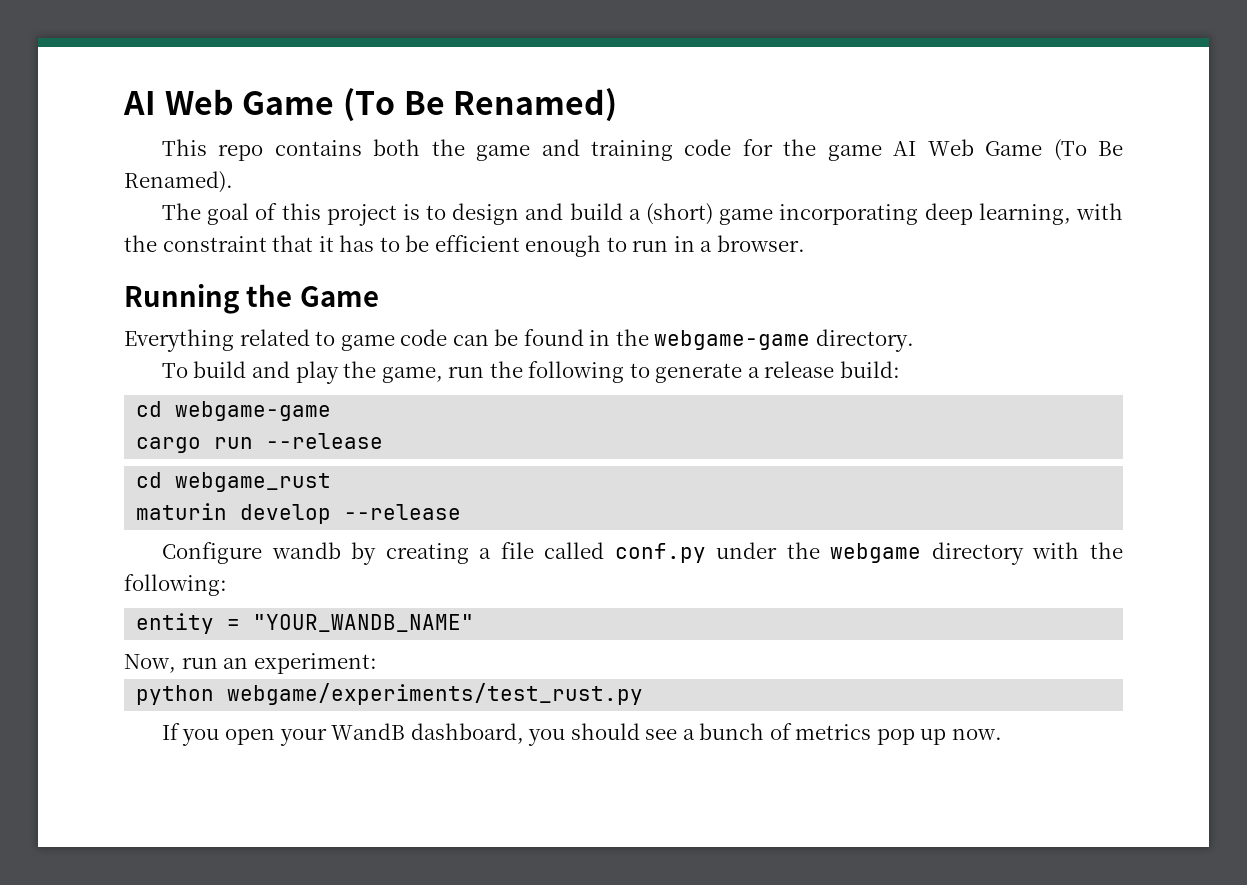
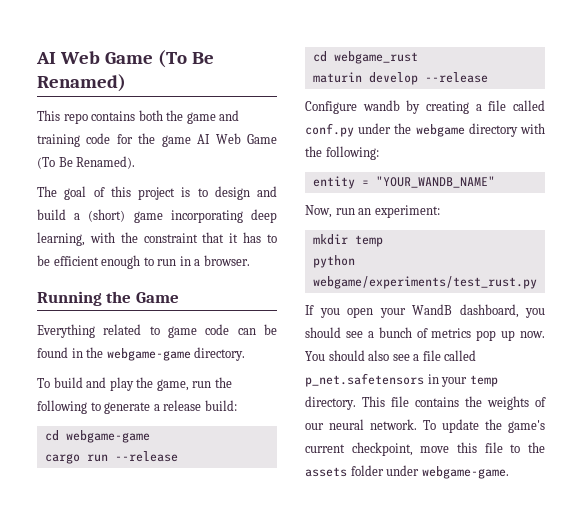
+ mkdir temp
+ You should also see a file called p_net.safetensors in your temp directory. This file contains the weights of our neural network. To update the game's current checkpoint, move this file to the assets folder under webgame-game.

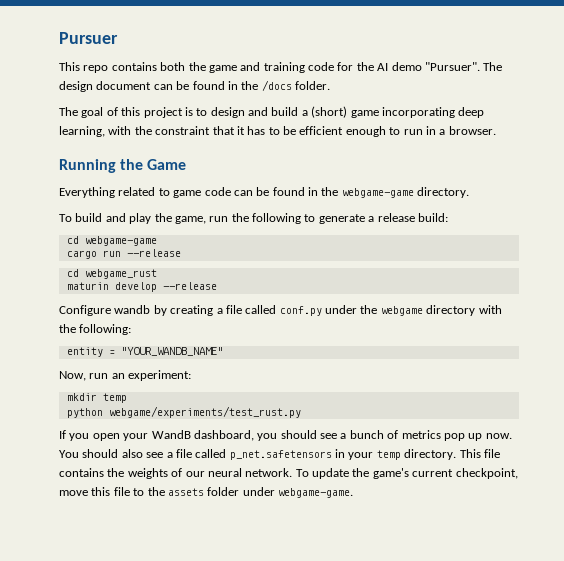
- AI Web Game (To Be Renamed)
+ Pursuer
- This repo contains both the game and training code for the game AI Web Game (To Be Renamed).
+ This repo contains both the game and training code for the AI demo "Pursuer". The design document can be found in the /docs folder.

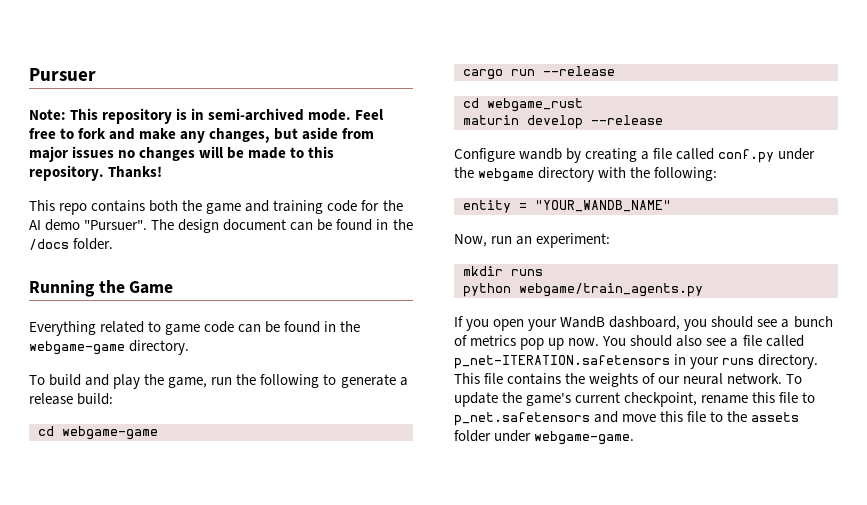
+ Note: This repository is in semi-archived mode. Feel free to fork and make any changes, but aside from major issues no changes will be made to this repository. Thanks!
- The goal of this project is to design and build a (short) game incorporating deep learning, with the constraint that it has to be efficient enough to run in a browser.
- mkdir temp
+ mkdir runs
- python webgame/experiments/test_rust.py
+ python webgame/train_agents.py
- You should also see a file called p_net.safetensors in your temp directory.
+ You should also see a file called p_net-ITERATION.safetensors in your runs directory.
- To update the game's current checkpoint, move this file to the assets folder under webgame-game.
+ To update the game's current checkpoint, rename this file to p_net.safetensors and move this file to the assets folder under webgame-game.

